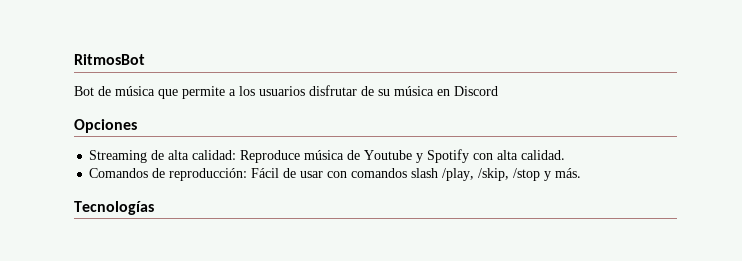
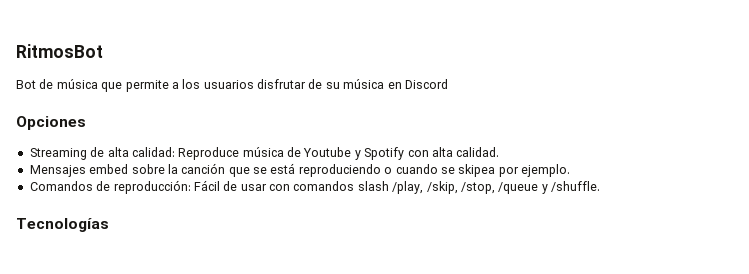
+ Mensajes embed sobre la canción que se está reproduciendo o cuando se skipea por ejemplo.
- Comandos de reproducción: Fácil de usar con comandos slash /play, /skip, /stop y más.
+ Comandos de reproducción: Fácil de usar con comandos slash /play, /skip, /stop, /queue y /shuffle.

